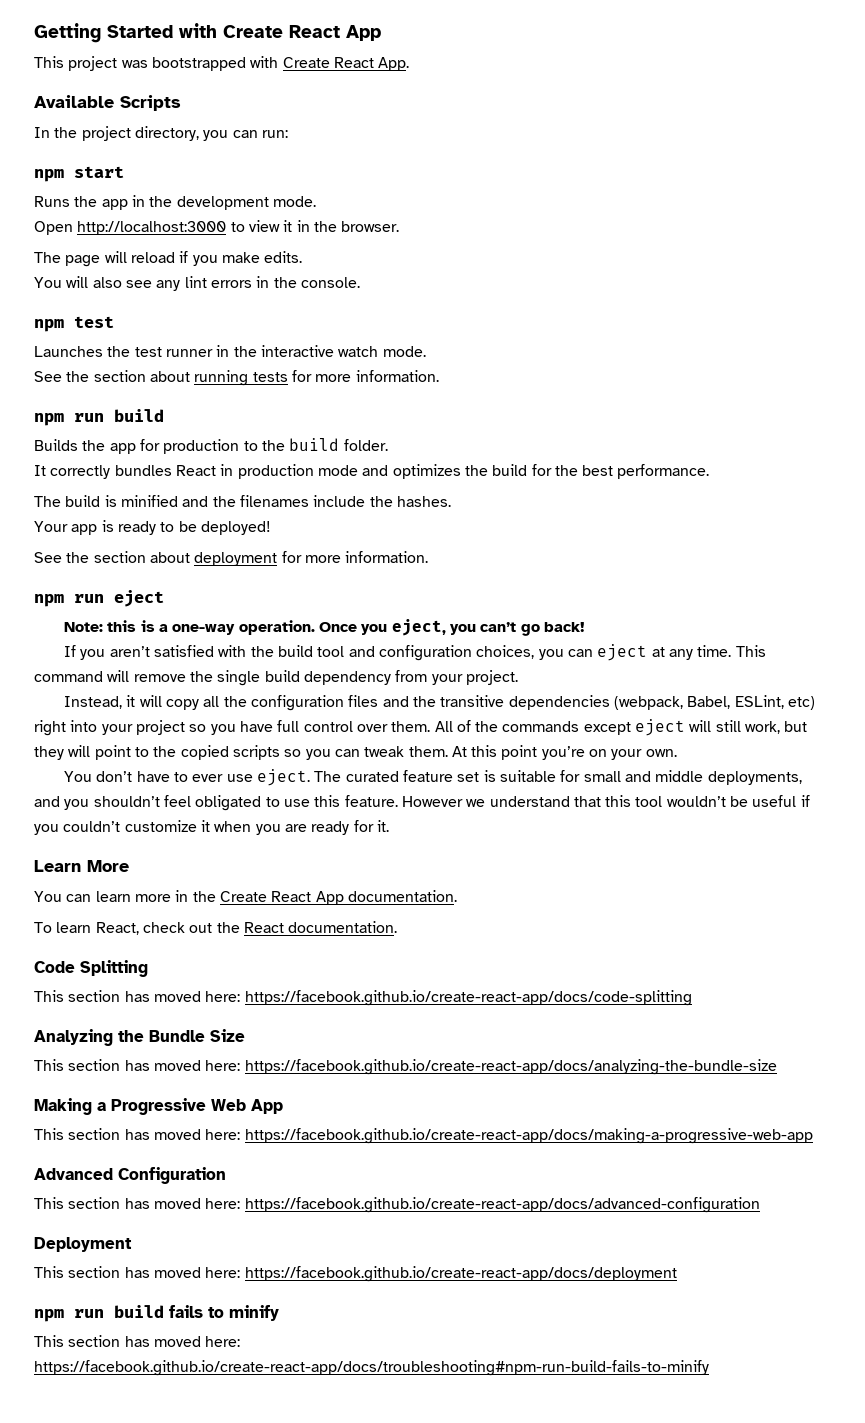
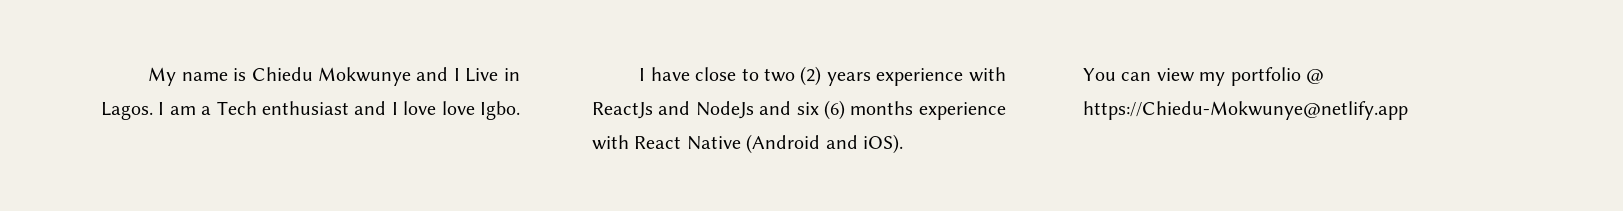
- Getting Started with Create React App
- This project was bootstrapped with Create React App.
- Available Scripts
- In the project directory, you can run:
- npm start
- Runs the app in the development mode.
- Open http://localhost:3000 to view it in the browser.
- The page will reload if you make edits.
- You will also see any lint errors in the console.
- npm test
- Launches the test runner in the interactive watch mode.
- See the section about running tests for more information.
- npm run build
- Builds the app for production to the build folder.
- It correctly bundles React in production mode and optimizes the build for the best performance.
- The build is minified and the filenames include the hashes.
- Your app is ready to be deployed!
- See the section about deployment for more information.
- npm run eject
- Note: this is a one-way operation. Once you eject, you can’t go back!
- If you aren’t satisfied with the build tool and configuration choices, you can eject at any time. This command will remove the single build dependency from your project.
- Instead, it will copy all the configuration files and the transitive dependencies (webpack, Babel, ESLint, etc) right into your project so you have full control over them. All of the commands except eject will still work, but they will point to the copied scripts so you can tweak them. At this point you’re on your own.
- You don’t have to ever use eject. The curated feature set is suitable for small and middle deployments, and you shouldn’t feel obligated to use this feature. However we understand that this tool wouldn’t be useful if you couldn’t customize it when you are ready for it.
- Learn More
- You can learn more in the Create React App documentation.
- To learn React, check out the React documentation.
- Code Splitting
- This section has moved here: https://facebook.github.io/create-react-app/docs/code-splitting
- Analyzing the Bundle Size
- This section has moved here: https://facebook.github.io/create-react-app/docs/analyzing-the-bundle-size
- Making a Progressive Web App
- This section has moved here: https://facebook.github.io/create-react-app/docs/making-a-progressive-web-app
- Advanced Configuration
- This section has moved here: https://facebook.github.io/create-react-app/docs/advanced-configuration
- Deployment
- This section has moved here: https://facebook.github.io/create-react-app/docs/deployment
- npm run build fails to minify
- This section has moved here: https://facebook.github.io/create-react-app/docs/troubleshooting#npm-run-build-fails-to-minify
+ My name is Chiedu Mokwunye and I Live in Lagos. I am a Tech enthusiast and I love love Igbo.
+ I have close to two (2) years experience with ReactJs and NodeJs and six (6) months experience with React Native (Android and iOS).
+ You can view my portfolio @ https://Chiedu-Mokwunye@netlify.app

